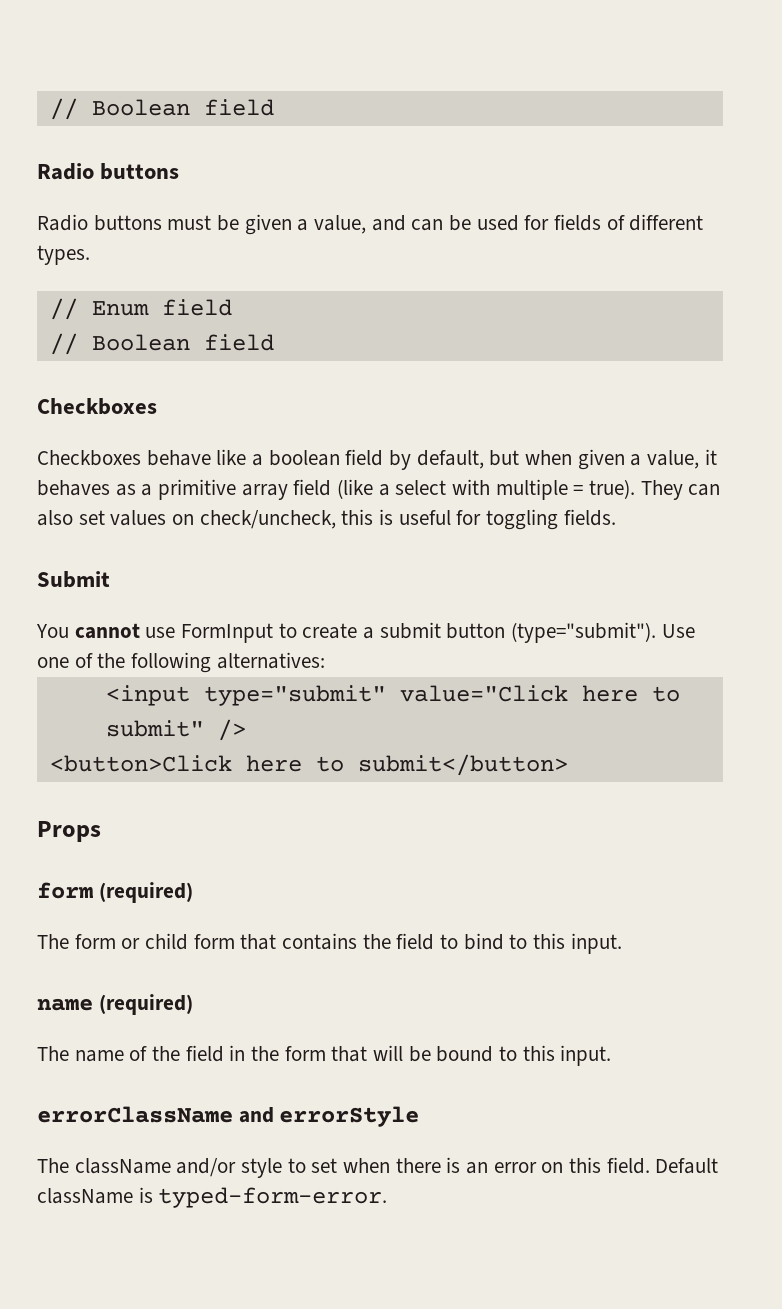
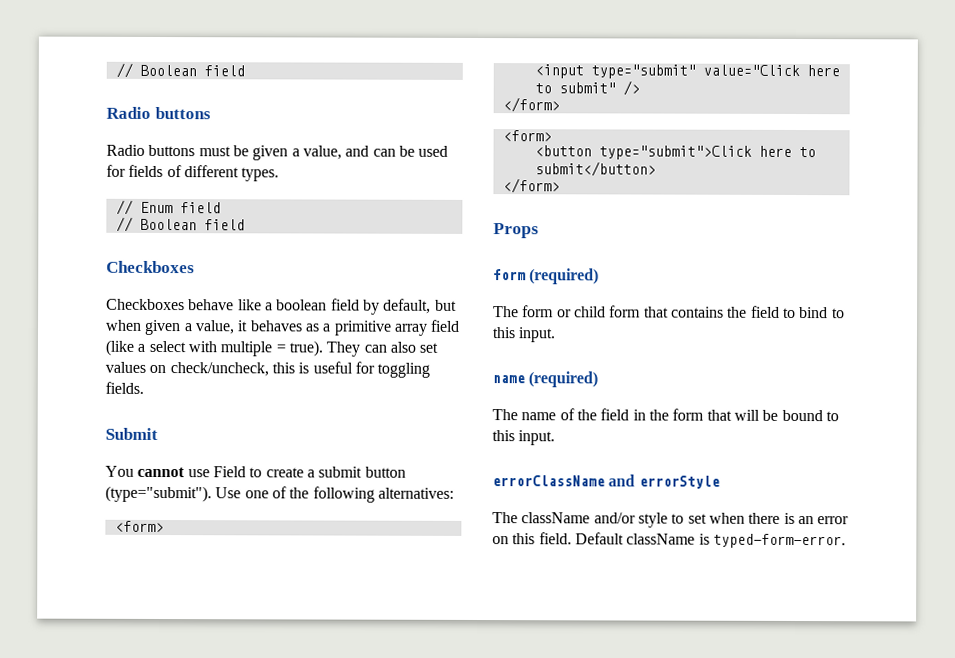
- You cannot use FormInput to create a submit button (type="submit").
+ You cannot use Field to create a submit button (type="submit").
  Use one of the following alternatives:
+ <form>
  <input type="submit" value="Click here to submit" />
- <button>Click here to submit</button>
+ </form>
+ <form>
+ <button type="submit">Click here to submit</button>
+ </form>

